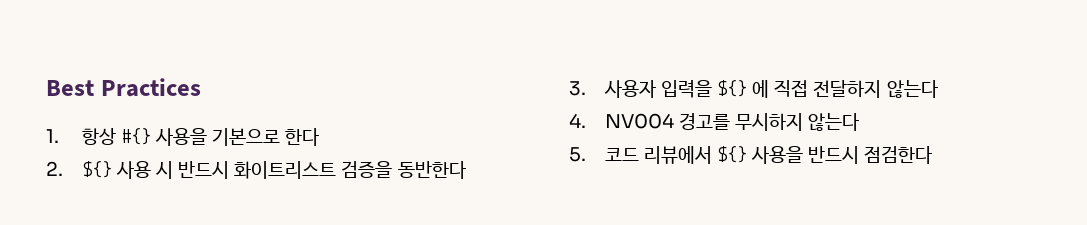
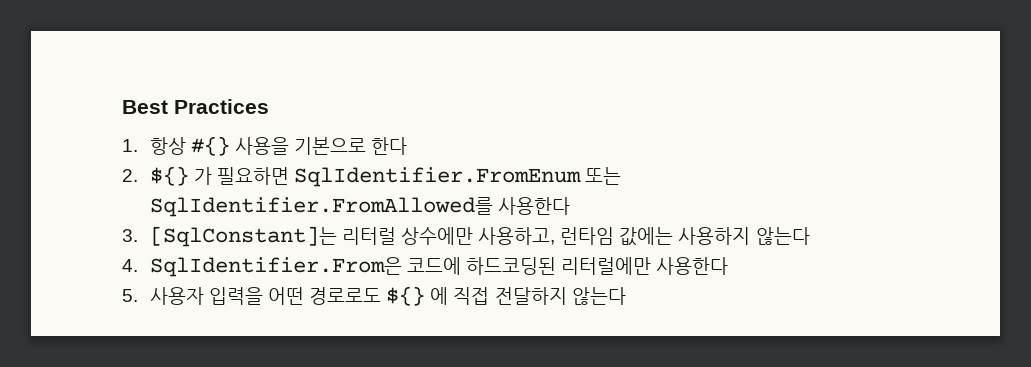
- 2. ${} 사용 시 반드시 화이트리스트 검증을 동반한다
- 3. 사용자 입력을 ${} 에 직접 전달하지 않는다
+ 2. ${} 가 필요하면 SqlIdentifier.FromEnum 또는 SqlIdentifier.FromAllowed를 사용한다
+ 3. [SqlConstant]는 리터럴 상수에만 사용하고, 런타임 값에는 사용하지 않는다
+ 4. SqlIdentifier.From은 코드에 하드코딩된 리터럴에만 사용한다
+ 5. 사용자 입력을 어떤 경로로도 ${} 에 직접 전달하지 않는다
- 4. NV004 경고를 무시하지 않는다
- 5. 코드 리뷰에서 ${} 사용을 반드시 점검한다

